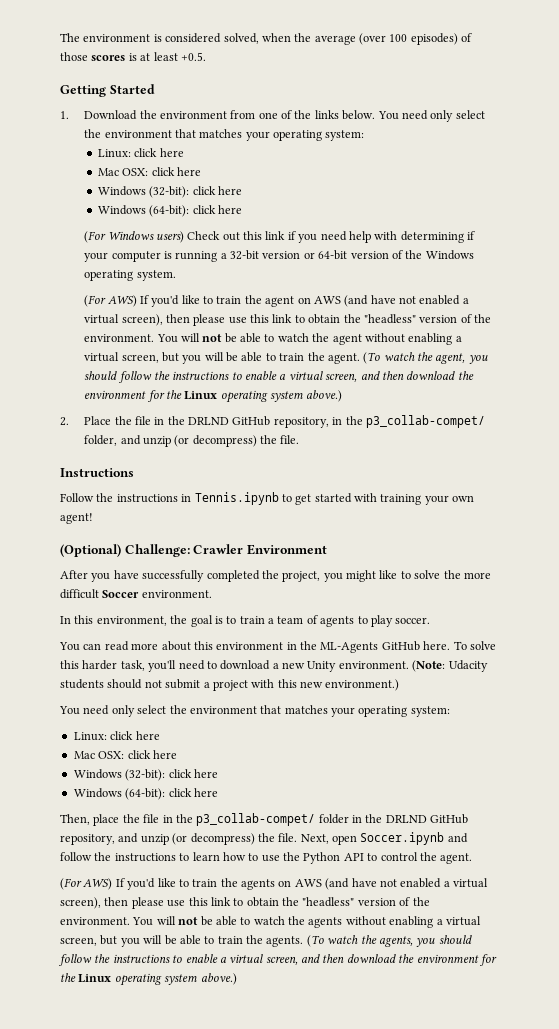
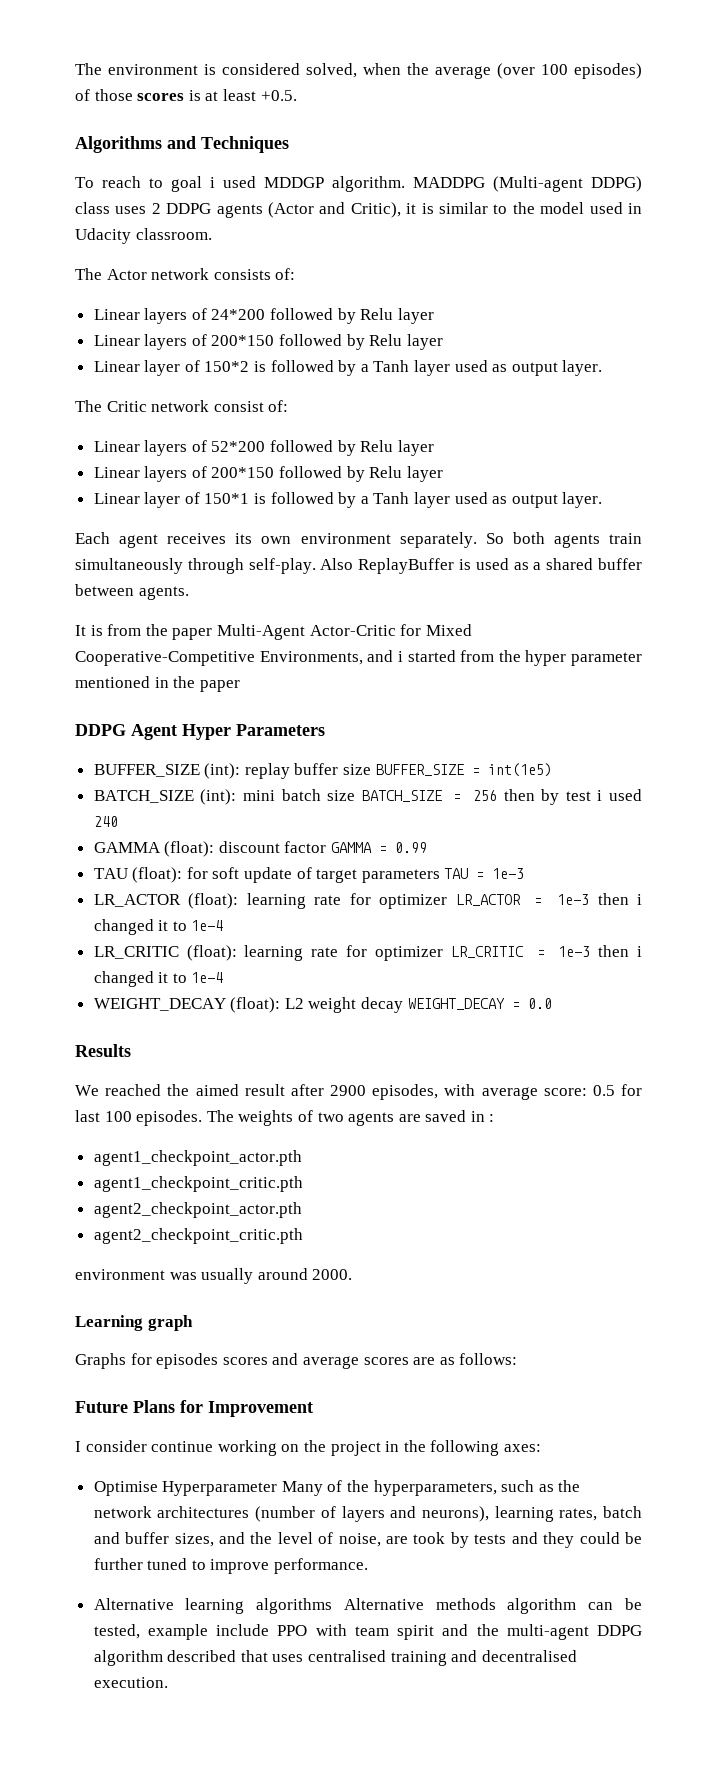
- Getting Started
- 1. Download the environment from one of the links below. You need only select the environment that matches your operating system:
- Linux: click here
- Mac OSX: click here
- Windows (32-bit): click here
- Windows (64-bit): click here
- (For Windows users) Check out this link if you need help with determining if your computer is running a 32-bit version or 64-bit version of the Windows operating system.
- (For AWS) If you'd like to train the agent on AWS (and have not enabled a virtual screen), then please use this link to obtain the "headless" version of the environment. You will not be able to watch the agent without enabling a virtual screen, but you will be able to train the agent. (To watch the agent, you should follow the instructions to enable a virtual screen, and then download the environment for the Linux operating system above.)
- 2. Place the file in the DRLND GitHub repository, in the p3_collab-compet/ folder, and unzip (or decompress) the file.
- Instructions
- Follow the instructions in Tennis.ipynb to get started with training your own agent!
- (Optional) Challenge: Crawler Environment
- After you have successfully completed the project, you might like to solve the more difficult Soccer environment.
- In this environment, the goal is to train a team of agents to play soccer.
- You can read more about this environment in the ML-Agents GitHub here. To solve this harder task, you'll need to download a new Unity environment. (Note: Udacity students should not submit a project with this new environment.)
- You need only select the environment that matches your operating system:
- Linux: click here
- Mac OSX: click here
- Windows (32-bit): click here
- Windows (64-bit): click here
- Then, place the file in the p3_collab-compet/ folder in the DRLND GitHub repository, and unzip (or decompress) the file. Next, open Soccer.ipynb and follow the instructions to learn how to use the Python API to control the agent.
- (For AWS) If you'd like to train the agents on AWS (and have not enabled a virtual screen), then please use this link to obtain the "headless" version of the environment. You will not be able to watch the agents without enabling a virtual screen, but you will be able to train the agents. (To watch the agents, you should follow the instructions to enable a virtual screen, and then download the environment for the Linux operating system above.)
+ Algorithms and Techniques
+ To reach to goal i used MDDGP algorithm. MADDPG (Multi-agent DDPG) class uses 2 DDPG agents (Actor and Critic), it is similar to the model used in Udacity classroom.
+ The Actor network consists of:
+ Linear layers of 24*200 followed by Relu layer
+ Linear layers of 200*150 followed by Relu layer
+ Linear layer of 150*2 is followed by a Tanh layer used as output layer.
+ The Critic network consist of:
+ Linear layers of 52*200 followed by Relu layer
+ Linear layers of 200*150 followed by Relu layer
+ Linear layer of 150*1 is followed by a Tanh layer used as output layer.
+ Each agent receives its own environment separately. So both agents train simultaneously through self-play. Also ReplayBuffer is used as a shared buffer between agents.
+ It is from the paper Multi-Agent Actor-Critic for Mixed Cooperative-Competitive Environments, and i started from the hyper parameter mentioned in the paper
+ DDPG Agent Hyper Parameters
+ BUFFER_SIZE (int): replay buffer size BUFFER_SIZE = int(1e5)
+ BATCH_SIZE (int): mini batch size BATCH_SIZE = 256 then by test i used 240
+ GAMMA (float): discount factor GAMMA = 0.99
+ TAU (float): for soft update of target parameters TAU = 1e-3
+ LR_ACTOR (float): learning rate for optimizer LR_ACTOR = 1e-3 then i changed it to 1e-4
+ LR_CRITIC (float): learning rate for optimizer LR_CRITIC = 1e-3 then i changed it to 1e-4
+ WEIGHT_DECAY (float): L2 weight decay WEIGHT_DECAY = 0.0
+ Results
+ We reached the aimed result after 2900 episodes, with average score: 0.5 for last 100 episodes. The weights of two agents are saved in :
+ agent1_checkpoint_actor.pth
+ agent1_checkpoint_critic.pth
+ agent2_checkpoint_actor.pth
+ agent2_checkpoint_critic.pth
+ environment was usually around 2000.
+ Learning graph
+ Graphs for episodes scores and average scores are as follows:
+ Future Plans for Improvement
+ I consider continue working on the project in the following axes:
+ Optimise Hyperparameter Many of the hyperparameters, such as the network architectures (number of layers and neurons), learning rates, batch and buffer sizes, and the level of noise, are took by tests and they could be further tuned to improve performance.
+ Alternative learning algorithms Alternative methods algorithm can be tested, example include PPO with team spirit and the multi-agent DDPG algorithm described that uses centralised training and decentralised execution.

